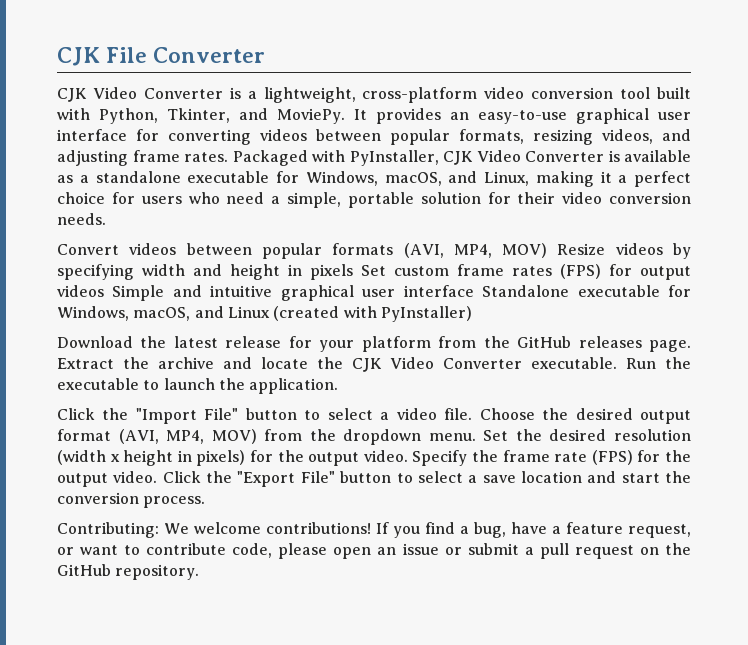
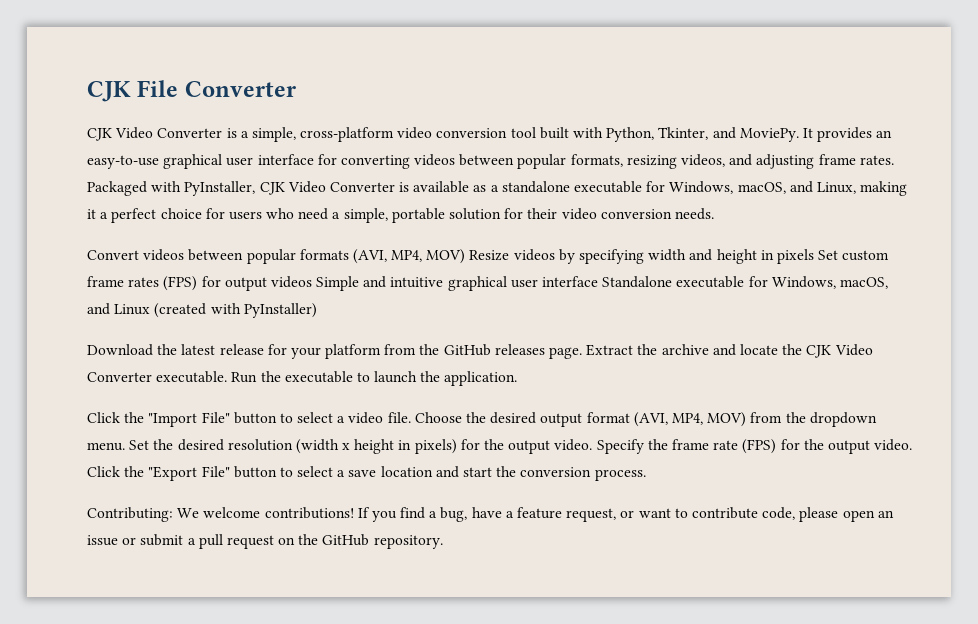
- CJK Video Converter is a lightweight, cross-platform video conversion tool built with Python, Tkinter, and MoviePy.
+ CJK Video Converter is a simple, cross-platform video conversion tool built with Python, Tkinter, and MoviePy.

